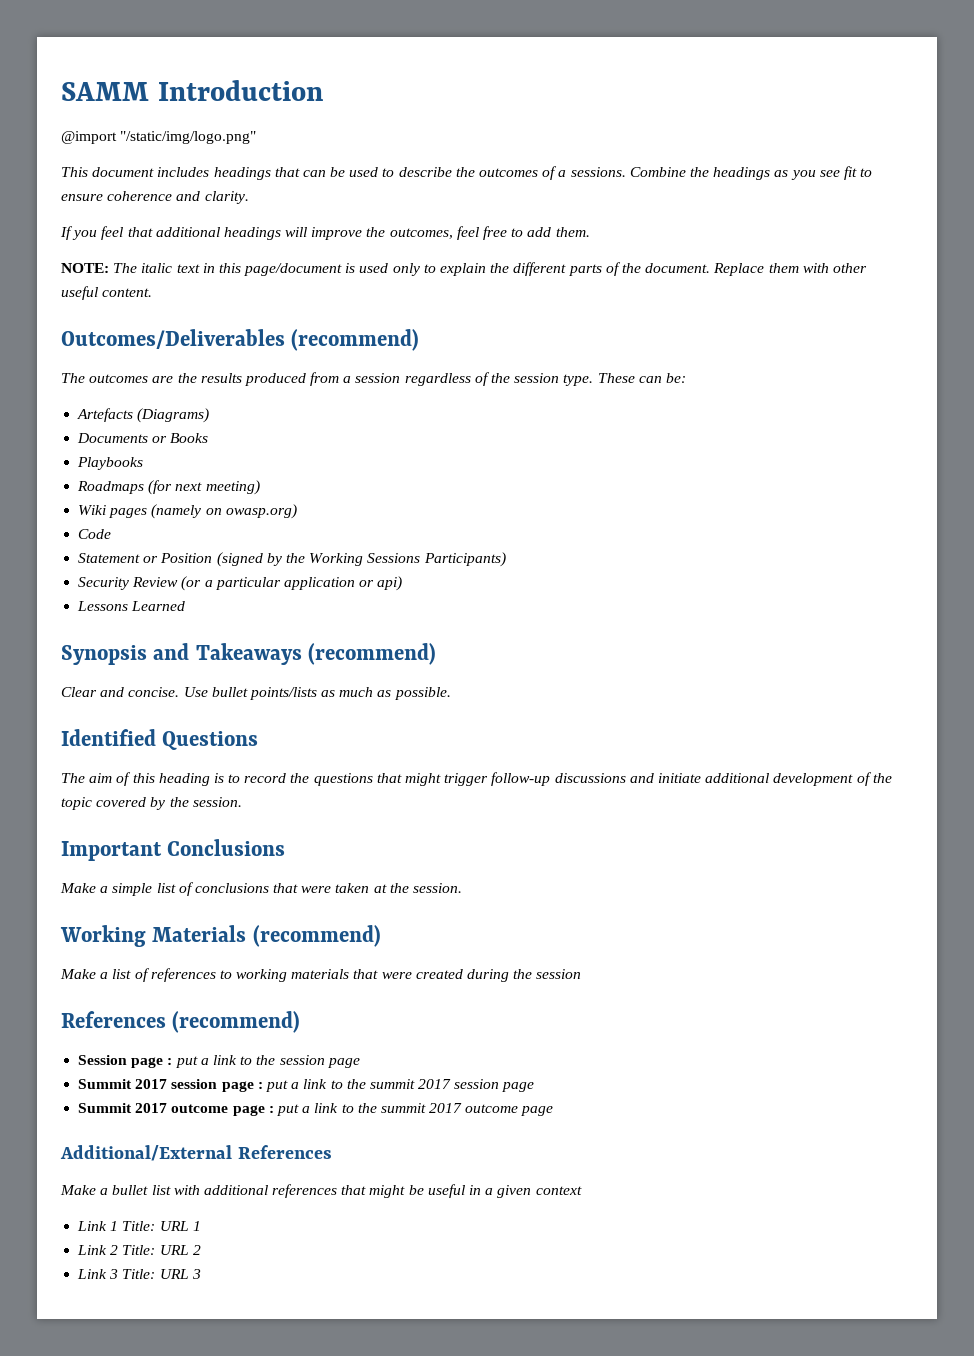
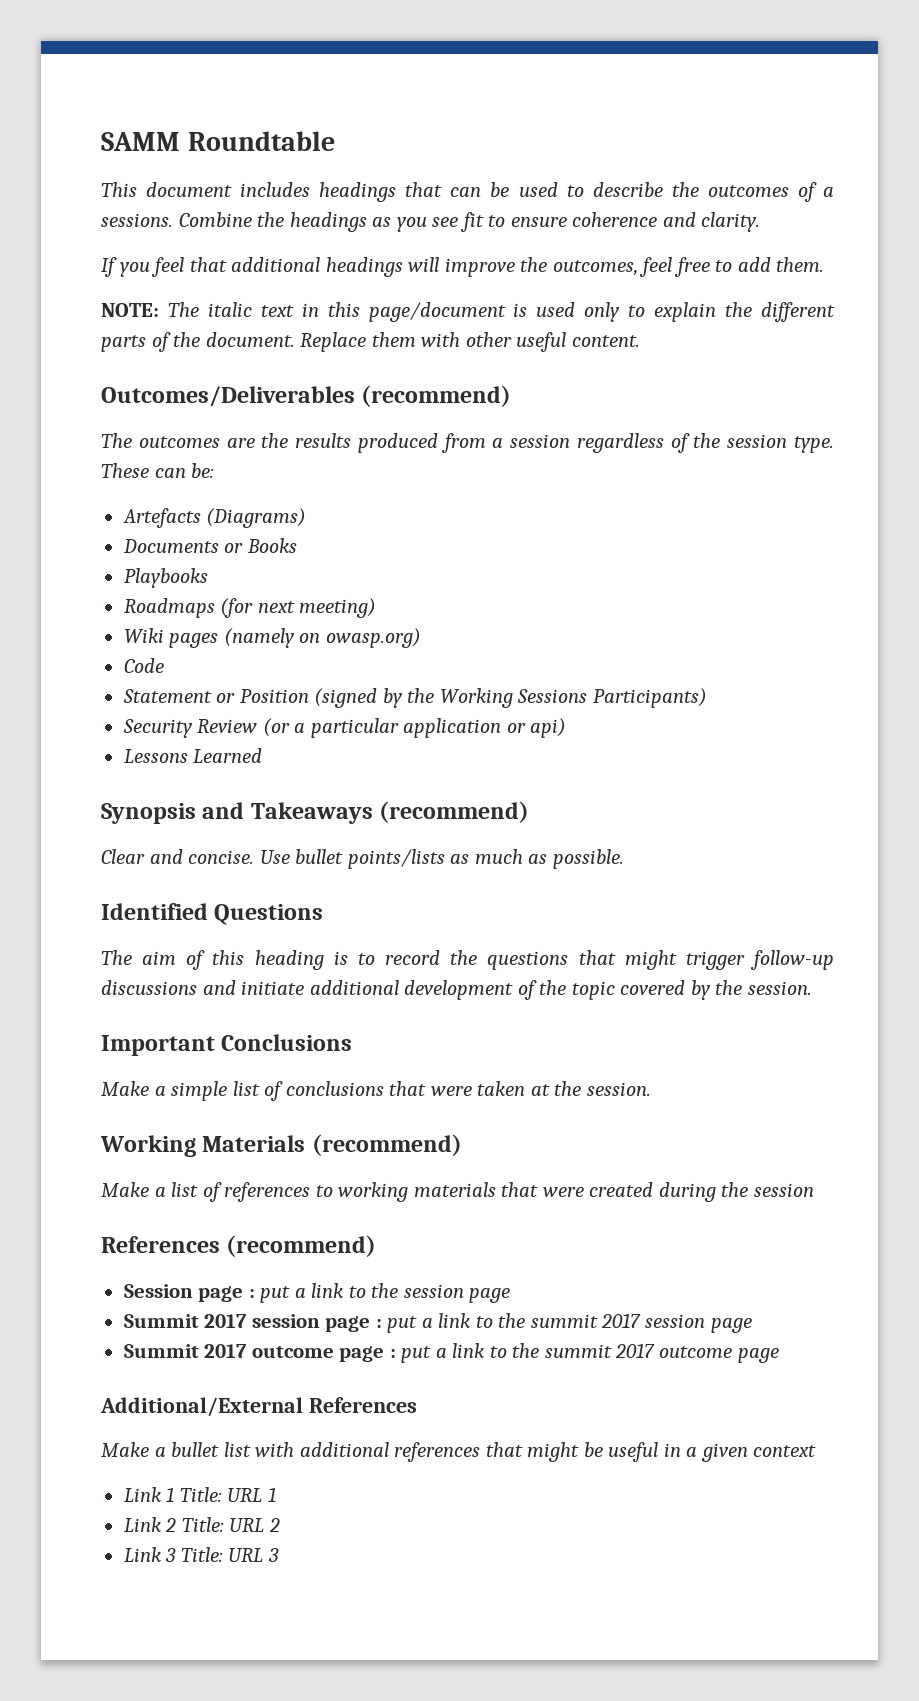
- SAMM Introduction
- @import "/static/img/logo.png"
+ SAMM Roundtable

